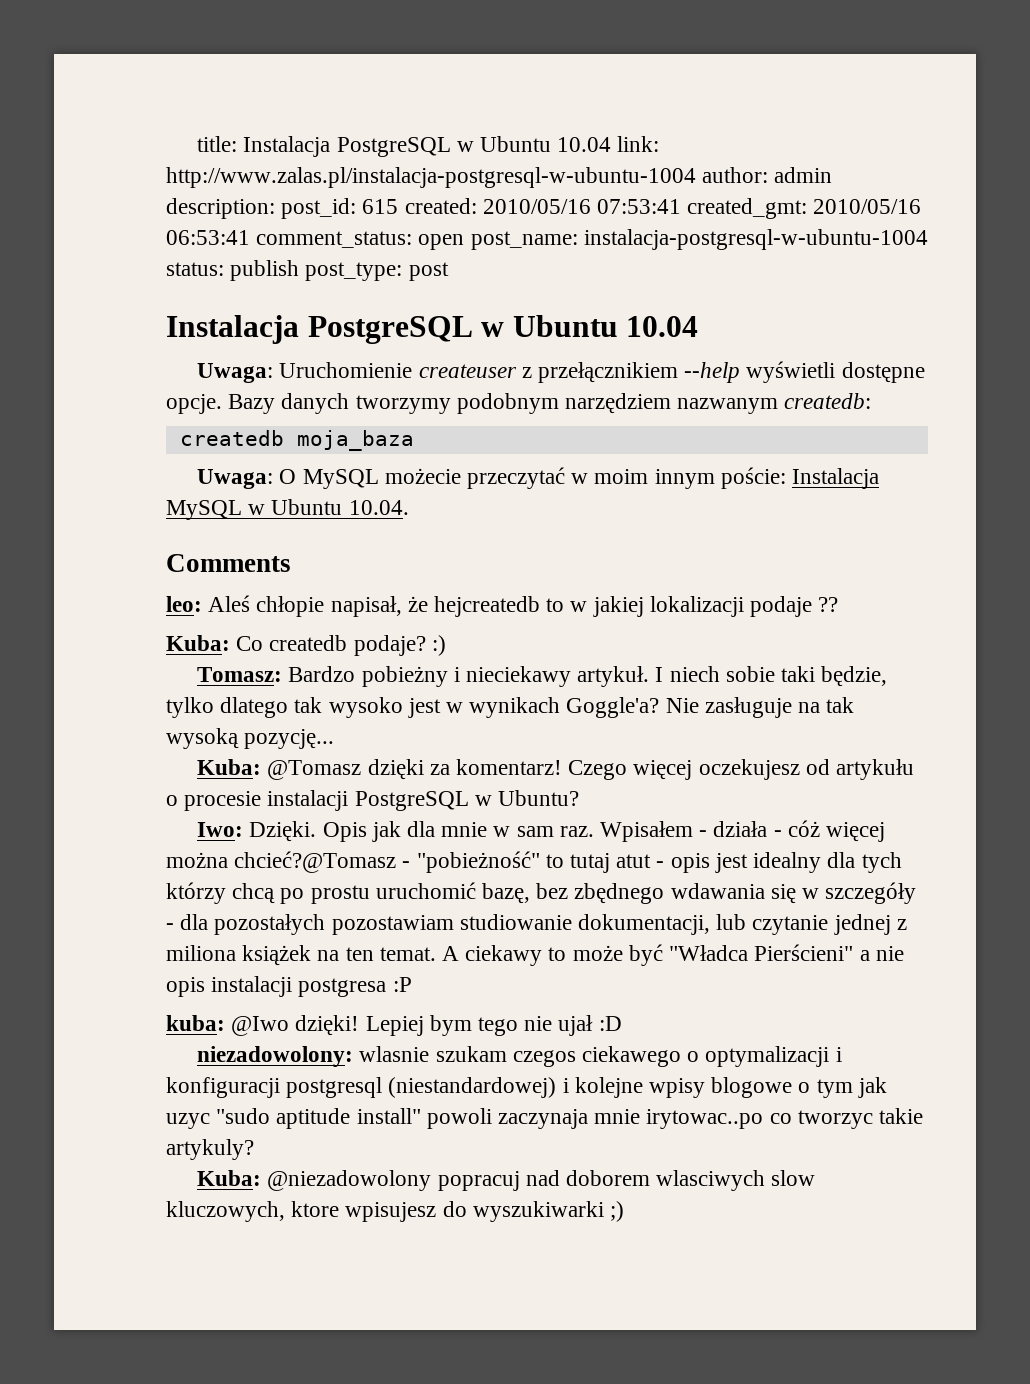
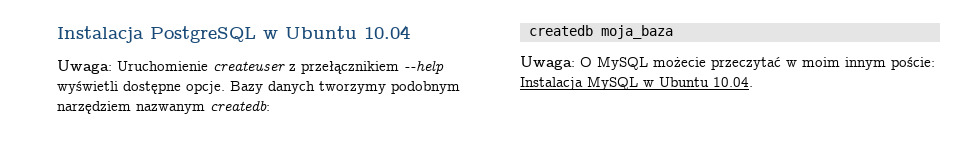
- title: Instalacja PostgreSQL w Ubuntu 10.04 link: http://www.zalas.pl/instalacja-postgresql-w-ubuntu-1004 author: admin description: post_id: 615 created: 2010/05/16 07:53:41 created_gmt: 2010/05/16 06:53:41 comment_status: open post_name: instalacja-postgresql-w-ubuntu-1004 status: publish post_type: post
- Comments
- leo: Aleś chłopie napisał, że hejcreatedb to w jakiej lokalizacji podaje ??
- Kuba: Co createdb podaje? :)
- Tomasz: Bardzo pobieżny i nieciekawy artykuł. I niech sobie taki będzie, tylko dlatego tak wysoko jest w wynikach Goggle'a? Nie zasługuje na tak wysoką pozycję...
- Kuba: @Tomasz dzięki za komentarz! Czego więcej oczekujesz od artykułu o procesie instalacji PostgreSQL w Ubuntu?
- Iwo: Dzięki. Opis jak dla mnie w sam raz. Wpisałem - działa - cóż więcej można chcieć?@Tomasz - "pobieżność" to tutaj atut - opis jest idealny dla tych którzy chcą po prostu uruchomić bazę, bez zbędnego wdawania się w szczegóły - dla pozostałych pozostawiam studiowanie dokumentacji, lub czytanie jednej z miliona książek na ten temat. A ciekawy to może być "Władca Pierścieni" a nie opis instalacji postgresa :P
- kuba: @Iwo dzięki! Lepiej bym tego nie ujał :D
- niezadowolony: wlasnie szukam czegos ciekawego o optymalizacji i konfiguracji postgresql (niestandardowej) i kolejne wpisy blogowe o tym jak uzyc "sudo aptitude install" powoli zaczynaja mnie irytowac..po co tworzyc takie artykuly?
- Kuba: @niezadowolony popracuj nad doborem wlasciwych slow kluczowych, ktore wpisujesz do wyszukiwarki ;)

